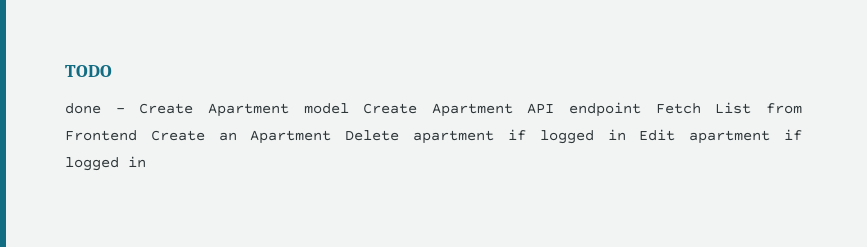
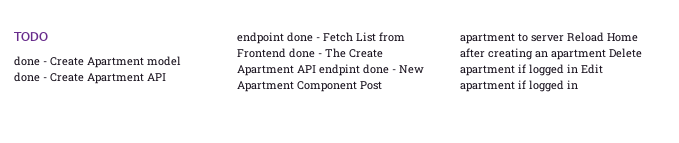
- done - Create Apartment model Create Apartment API endpoint Fetch List from Frontend Create an Apartment Delete apartment if logged in Edit apartment if logged in
+ done - Create Apartment model done - Create Apartment API endpoint done - Fetch List from Frontend done - The Create Apartment API endpint done - New Apartment Component Post apartment to server Reload Home after creating an apartment Delete apartment if logged in Edit apartment if logged in

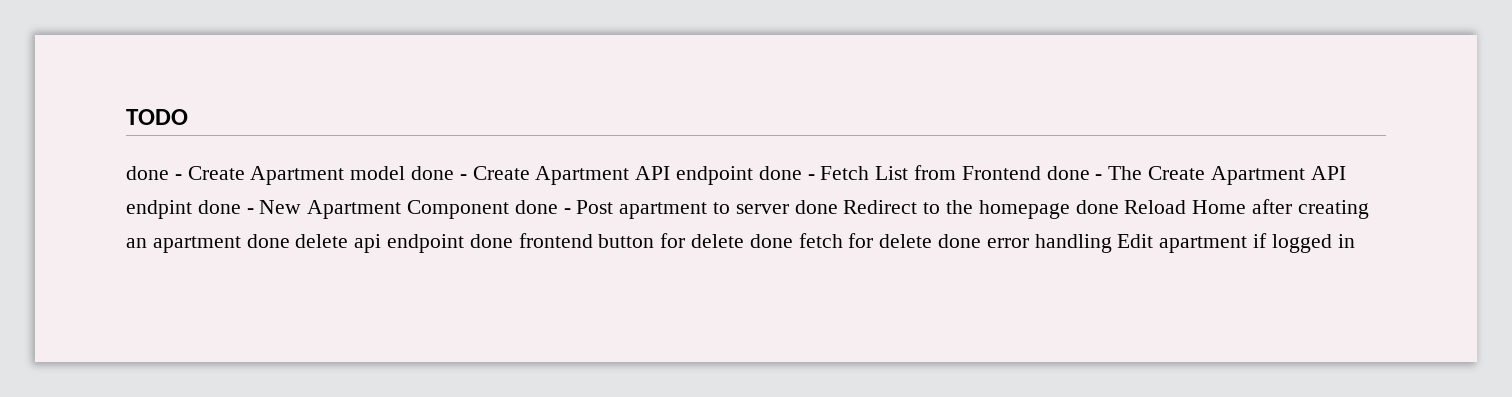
- done - Create Apartment model done - Create Apartment API endpoint done - Fetch List from Frontend done - The Create Apartment API endpint done - New Apartment Component Post apartment to server Reload Home after creating an apartment Delete apartment if logged in Edit apartment if logged in
+ done - Create Apartment model done - Create Apartment API endpoint done - Fetch List from Frontend done - The Create Apartment API endpint done - New Apartment Component done - Post apartment to server done Redirect to the homepage done Reload Home after creating an apartment done delete api endpoint done frontend button for delete done fetch for delete done error handling Edit apartment if logged in

